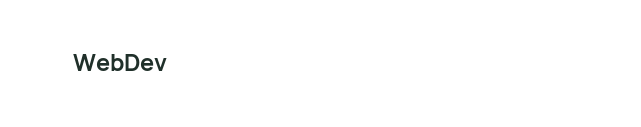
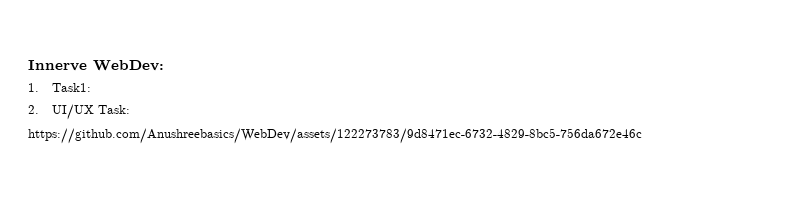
- WebDev
+ Innerve WebDev:
+ 1. Task1:
+ 2. UI/UX Task:
+ https://github.com/Anushreebasics/WebDev/assets/122273783/9d8471ec-6732-4829-8bc5-756da672e46c

